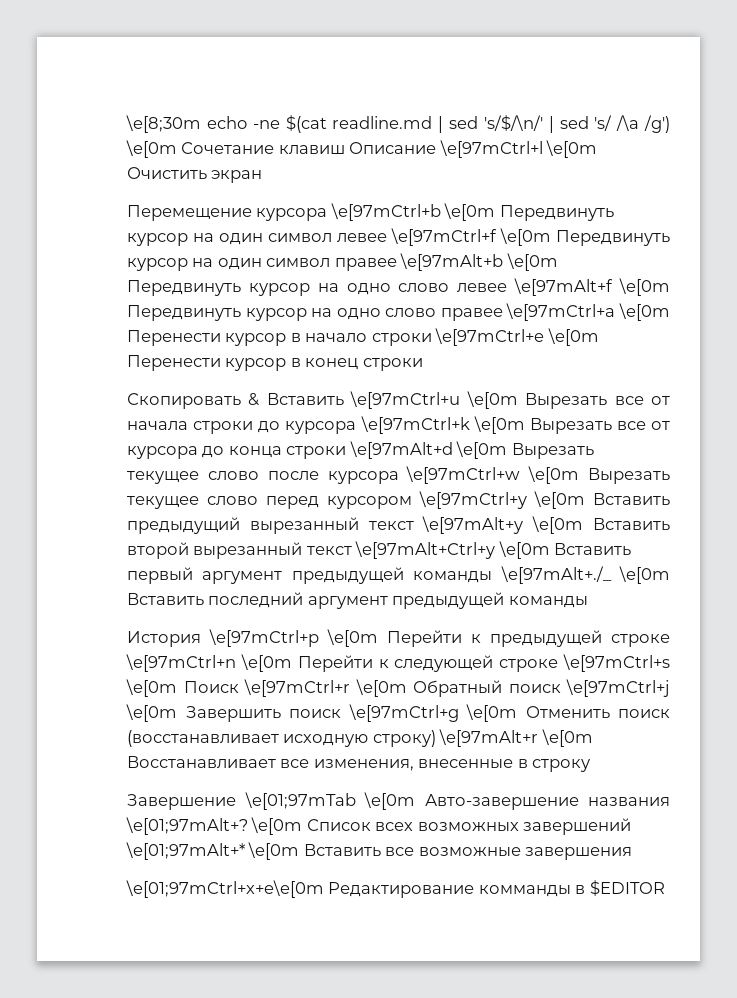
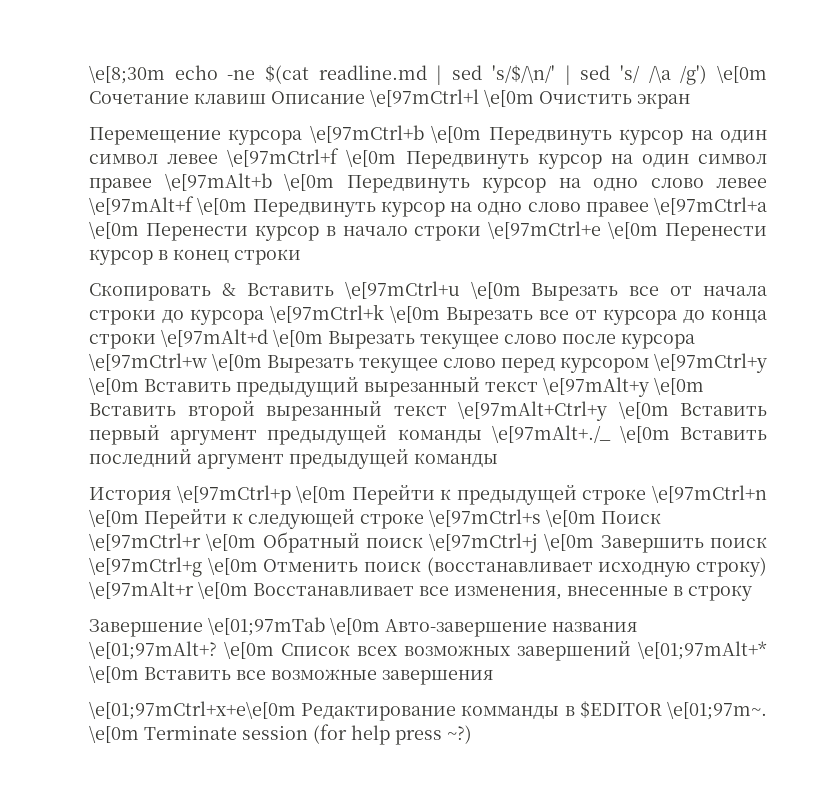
- \e[01;97mCtrl+x+e\e[0m Редактирование комманды в $EDITOR
+ \e[01;97mCtrl+x+e\e[0m Редактирование комманды в $EDITOR \e[01;97m~. \e[0m Terminate session (for help press ~?)

